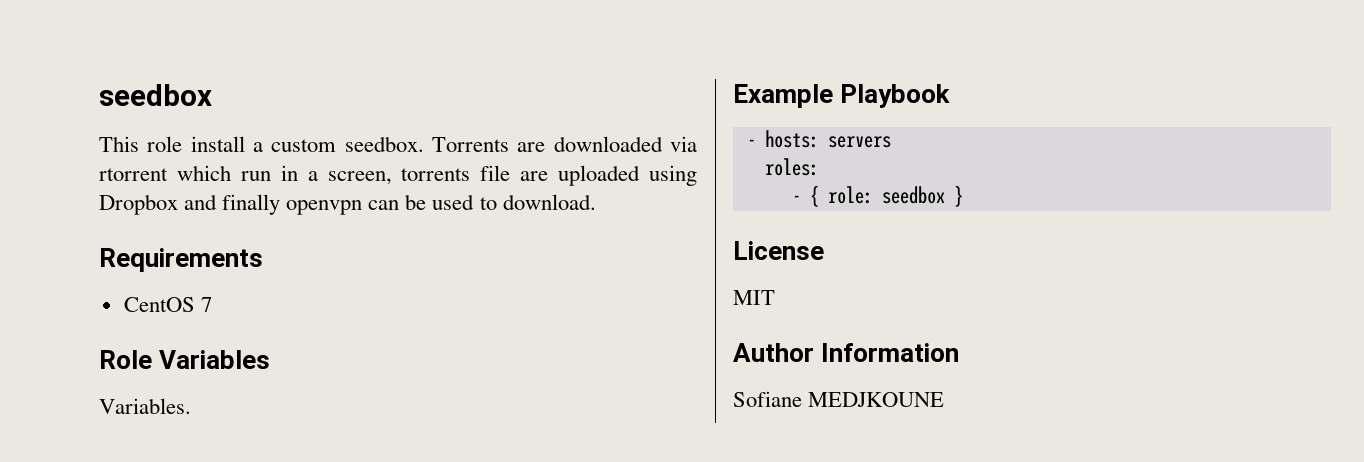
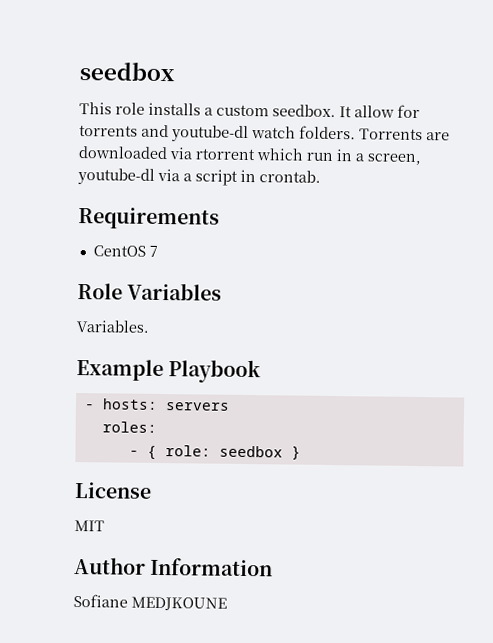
- This role install a custom seedbox.
+ This role installs a custom seedbox.
+ It allow for torrents and youtube-dl watch folders.
- Torrents are downloaded via rtorrent which run in a screen, torrents file are uploaded using Dropbox and finally openvpn can be used to download.
+ Torrents are downloaded via rtorrent which run in a screen, youtube-dl via a script in crontab.

